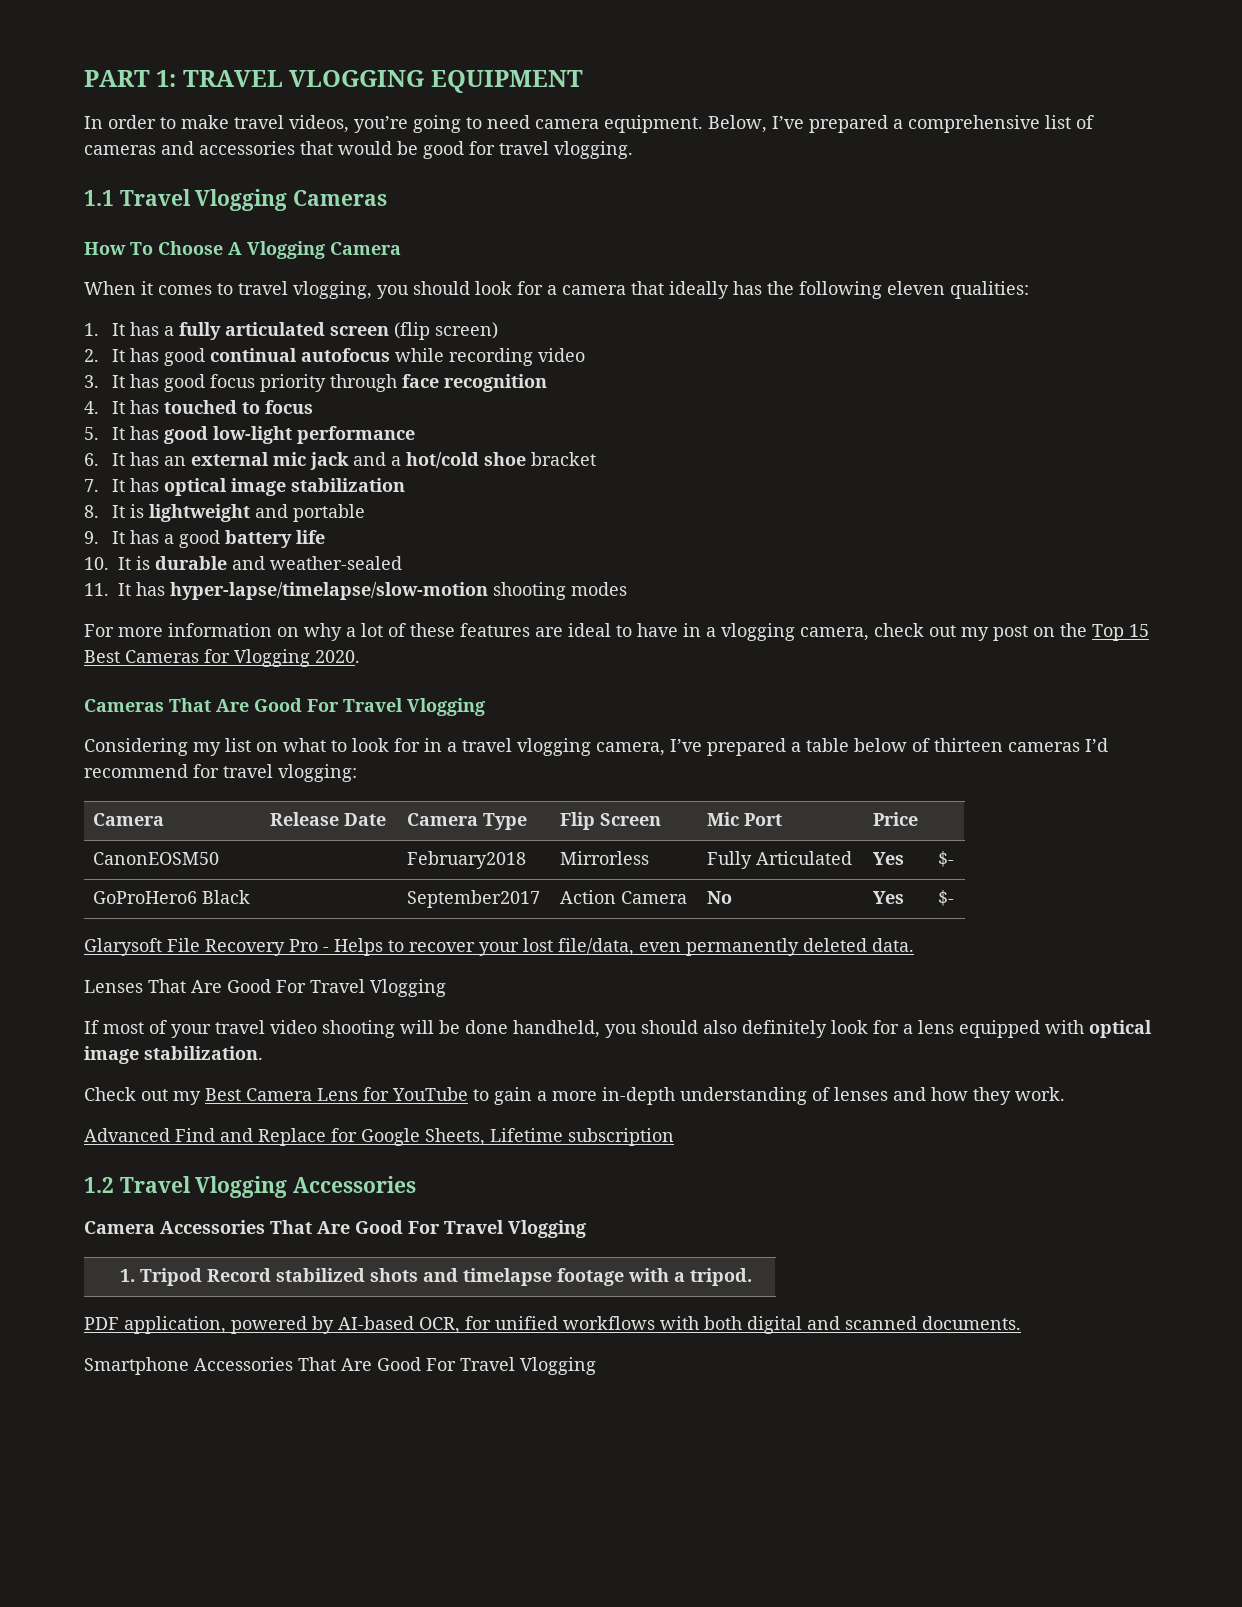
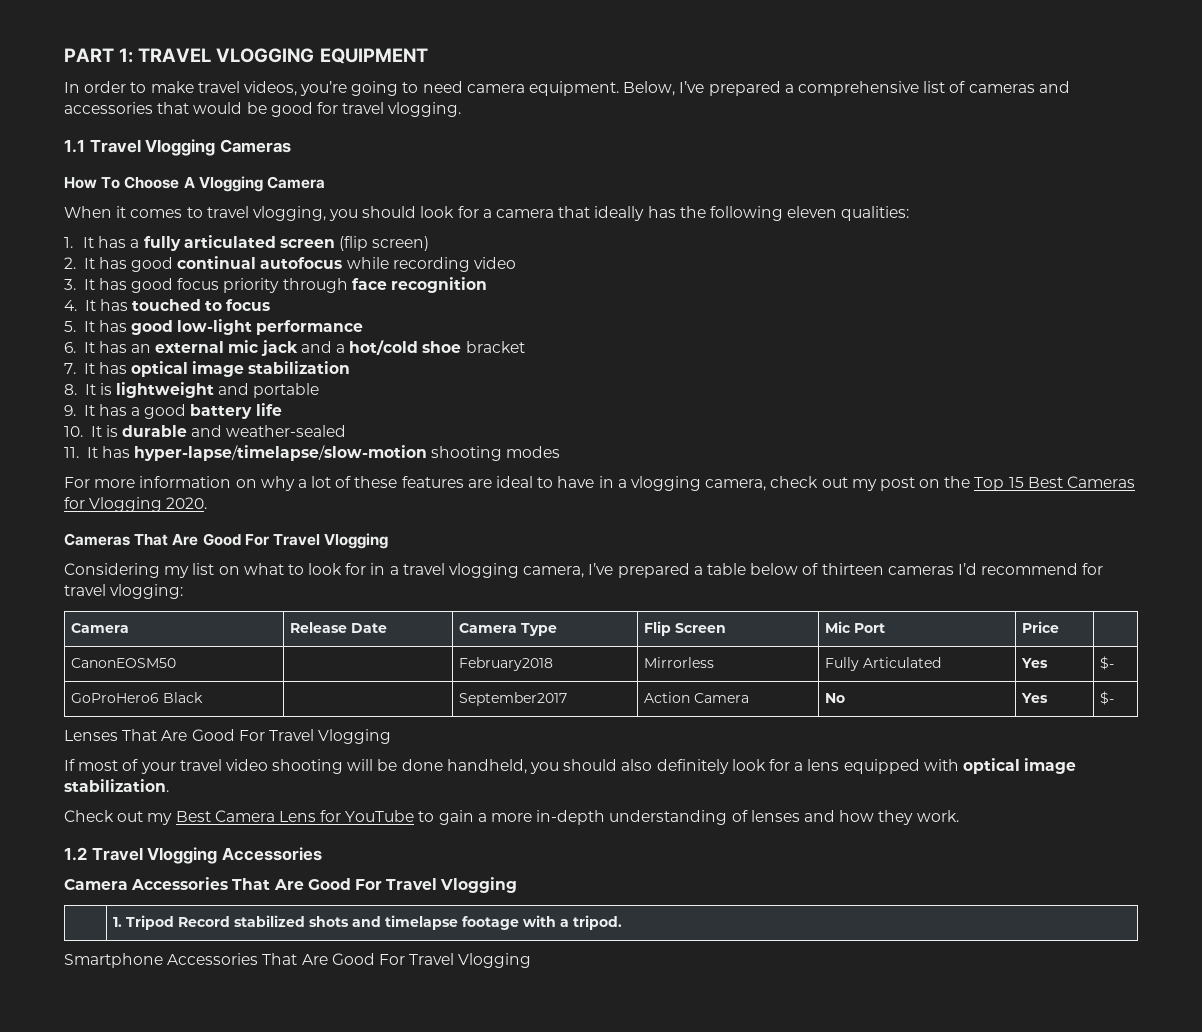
- Glarysoft File Recovery Pro - Helps to recover your lost file/data, even permanently deleted data.
- Advanced Find and Replace for Google Sheets, Lifetime subscription
- PDF application, powered by AI-based OCR, for unified workflows with both digital and scanned documents.

